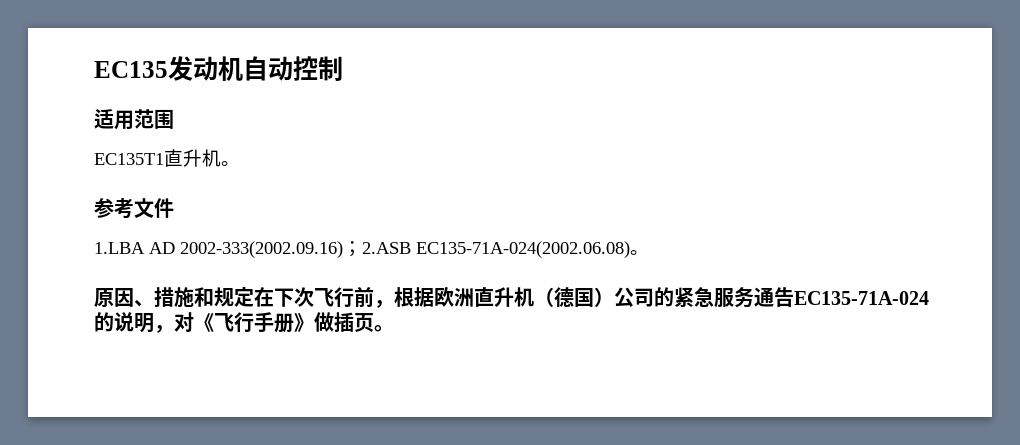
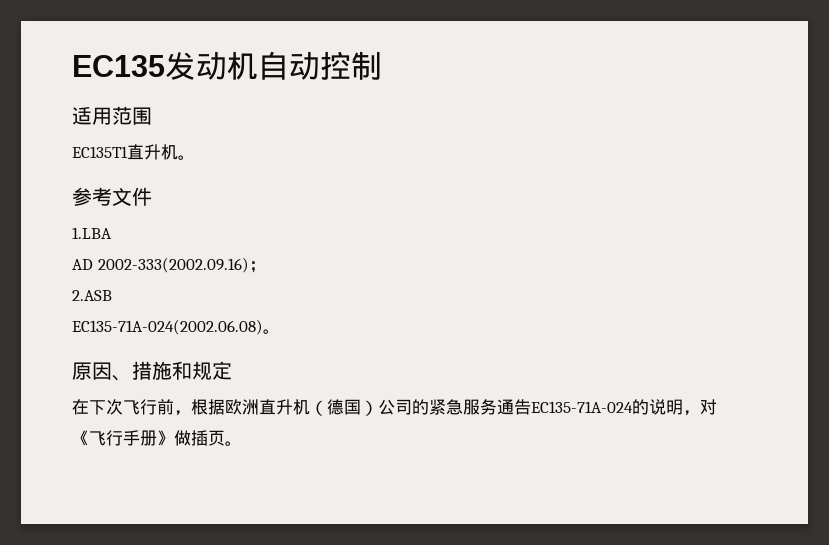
- 1.LBA AD 2002-333(2002.09.16)；2.ASB EC135-71A-024(2002.06.08)。
+ 1.LBA
+ AD 2002-333(2002.09.16)；
+ 2.ASB
+ EC135-71A-024(2002.06.08)。
- 原因、措施和规定在下次飞行前，根据欧洲直升机（德国）公司的紧急服务通告EC135-71A-024的说明，对《飞行手册》做插页。
+ 原因、措施和规定
+ 在下次飞行前，根据欧洲直升机（德国）公司的紧急服务通告EC135-71A-024的说明，对《飞行手册》做插页。

